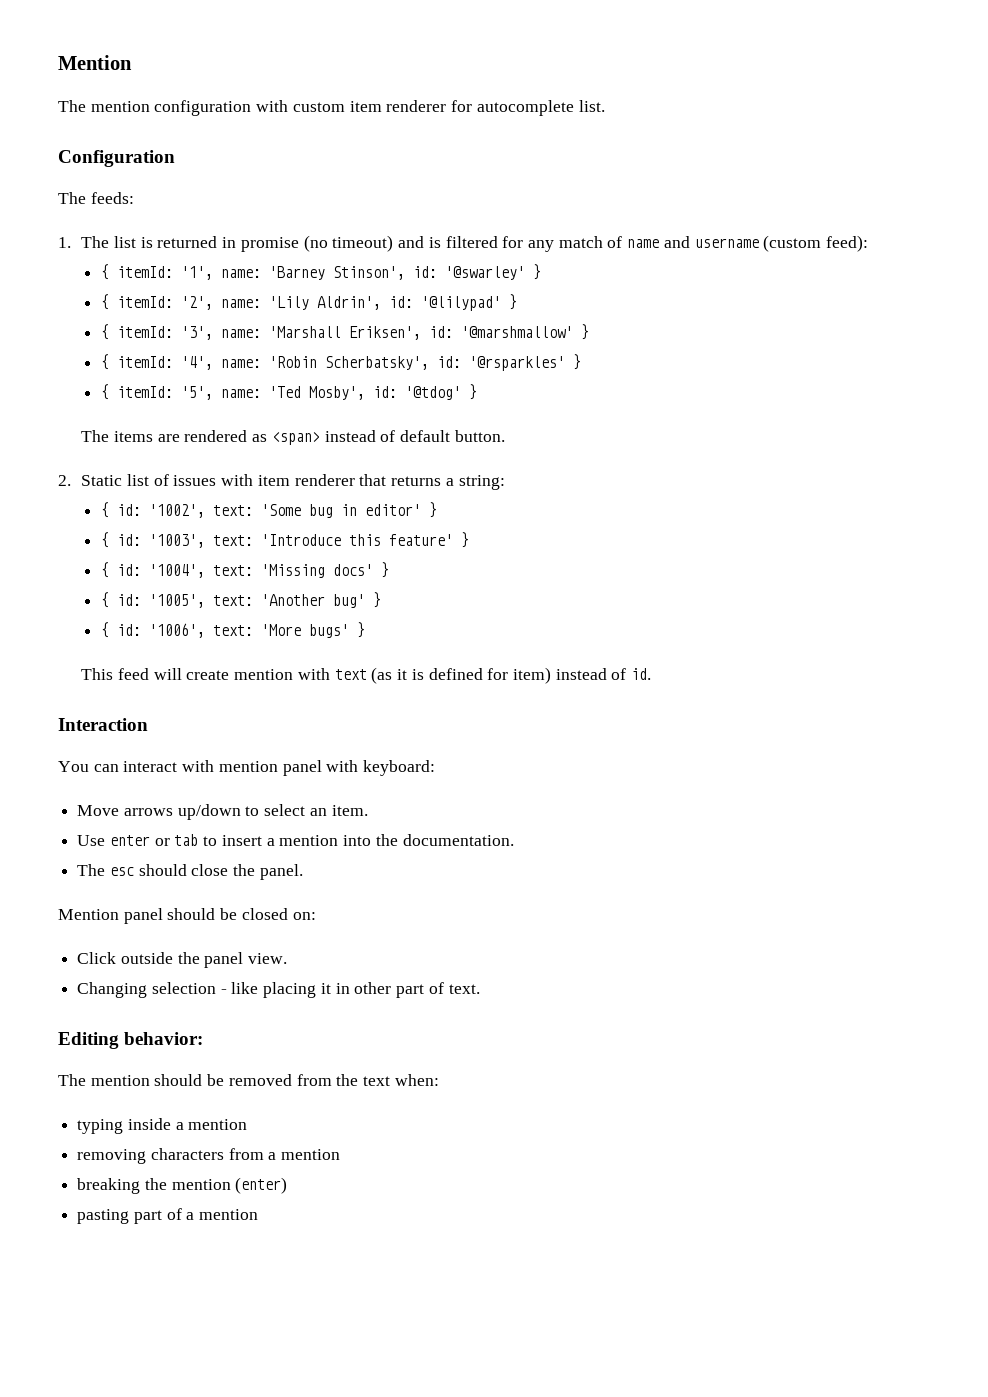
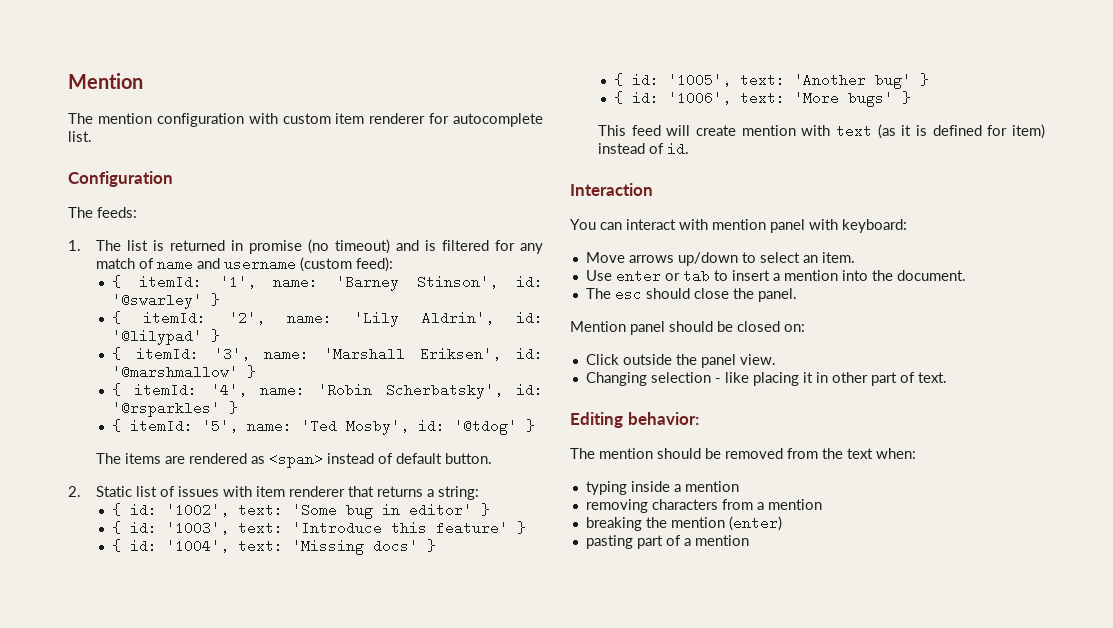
- Use enter or tab to insert a mention into the documentation.
+ Use enter or tab to insert a mention into the document.

